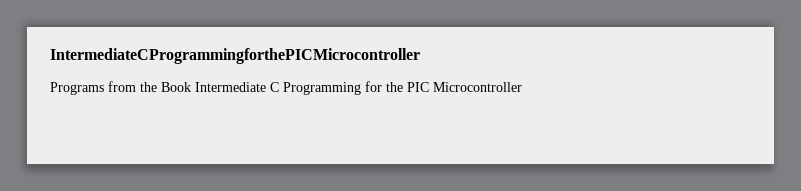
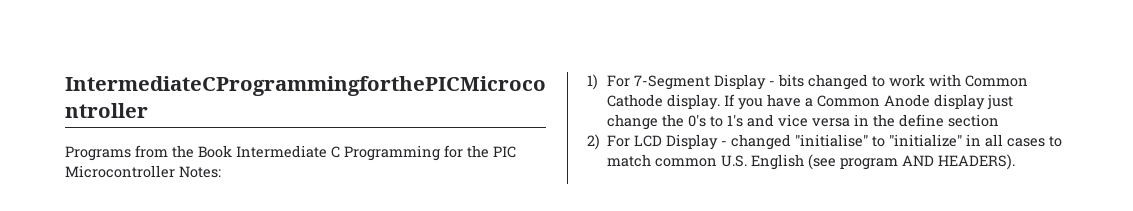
- Programs from the Book Intermediate C Programming for the PIC Microcontroller
+ Programs from the Book Intermediate C Programming for the PIC Microcontroller Notes:
+ 1) For 7-Segment Display - bits changed to work with Common Cathode display. If you have a Common Anode display just change the 0's to 1's and vice versa in the define section
+ 2) For LCD Display - changed "initialise" to "initialize" in all cases to match common U.S. English (see program AND HEADERS).

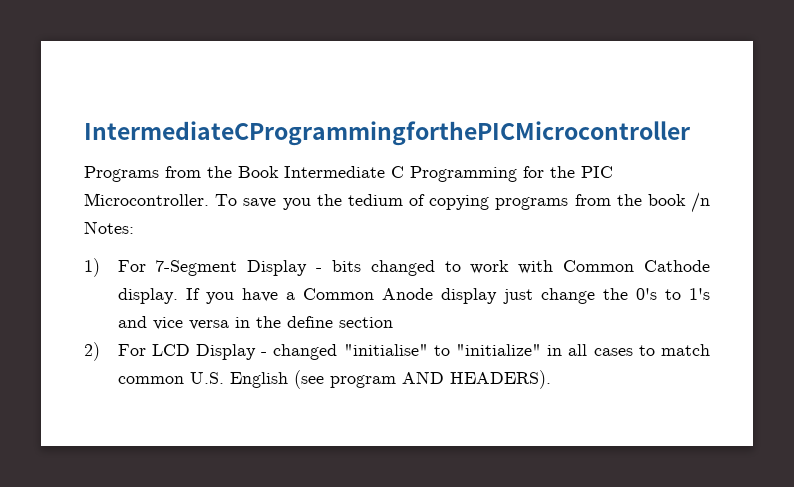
- Programs from the Book Intermediate C Programming for the PIC Microcontroller Notes:
+ Programs from the Book Intermediate C Programming for the PIC Microcontroller. To save you the tedium of copying programs from the book /n Notes:

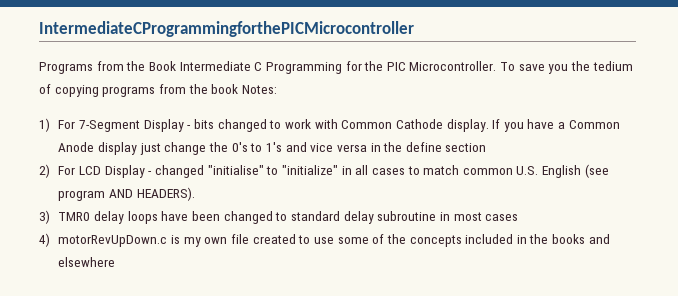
- To save you the tedium of copying programs from the book /n Notes:
+ To save you the tedium of copying programs from the book Notes:
+ 3) TMR0 delay loops have been changed to standard delay subroutine in most cases
+ 4) motorRevUpDown.c is my own file created to use some of the concepts included in the books and elsewhere

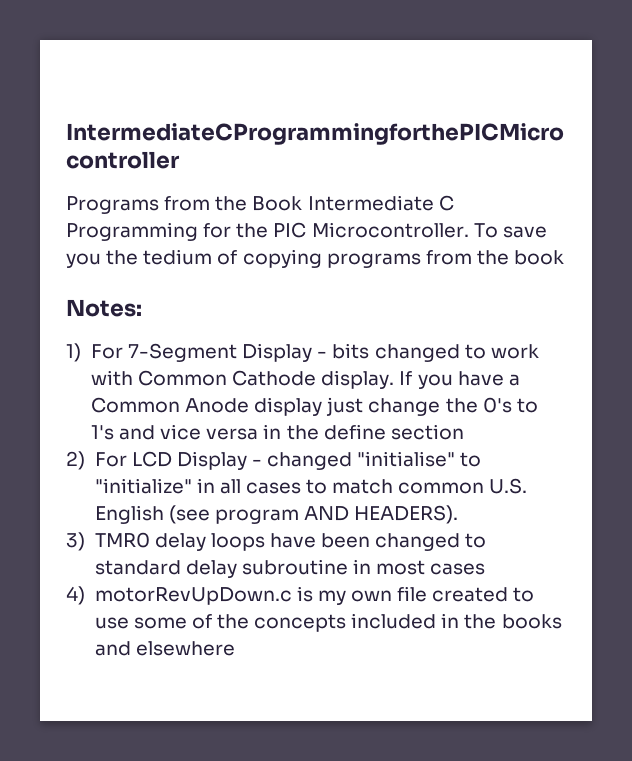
- To save you the tedium of copying programs from the book Notes:
+ To save you the tedium of copying programs from the book
+ Notes:

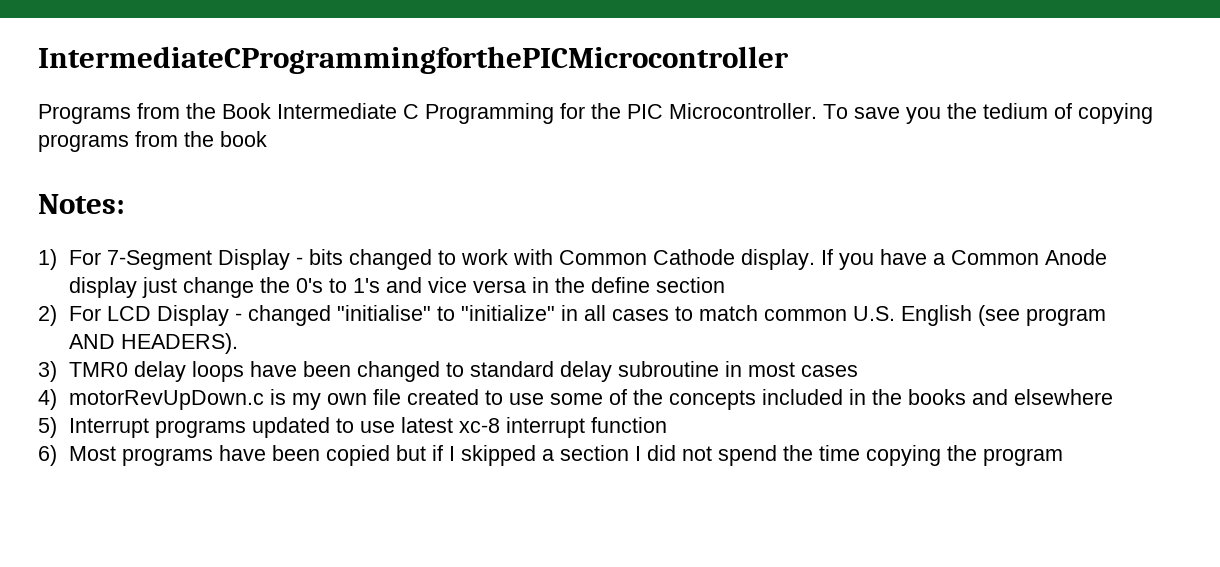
+ 5) Interrupt programs updated to use latest xc-8 interrupt function
+ 6) Most programs have been copied but if I skipped a section I did not spend the time copying the program

